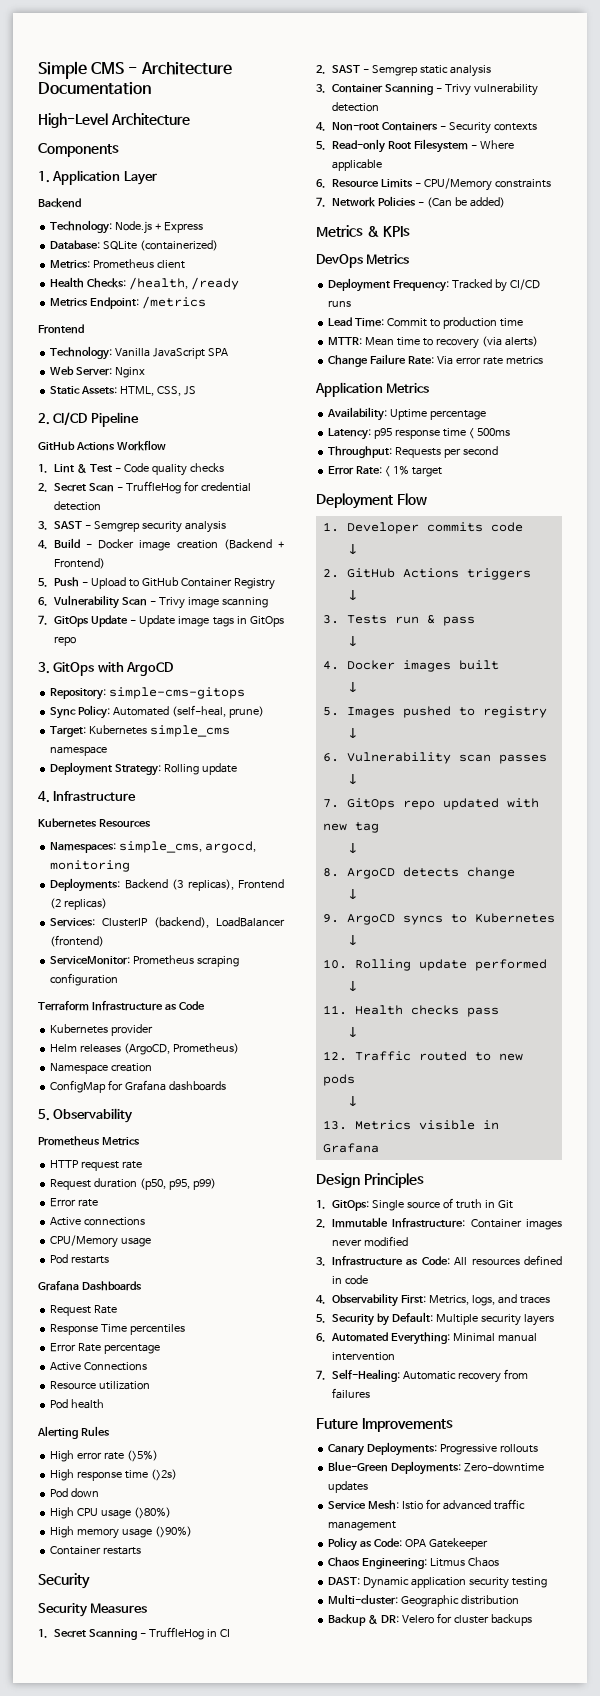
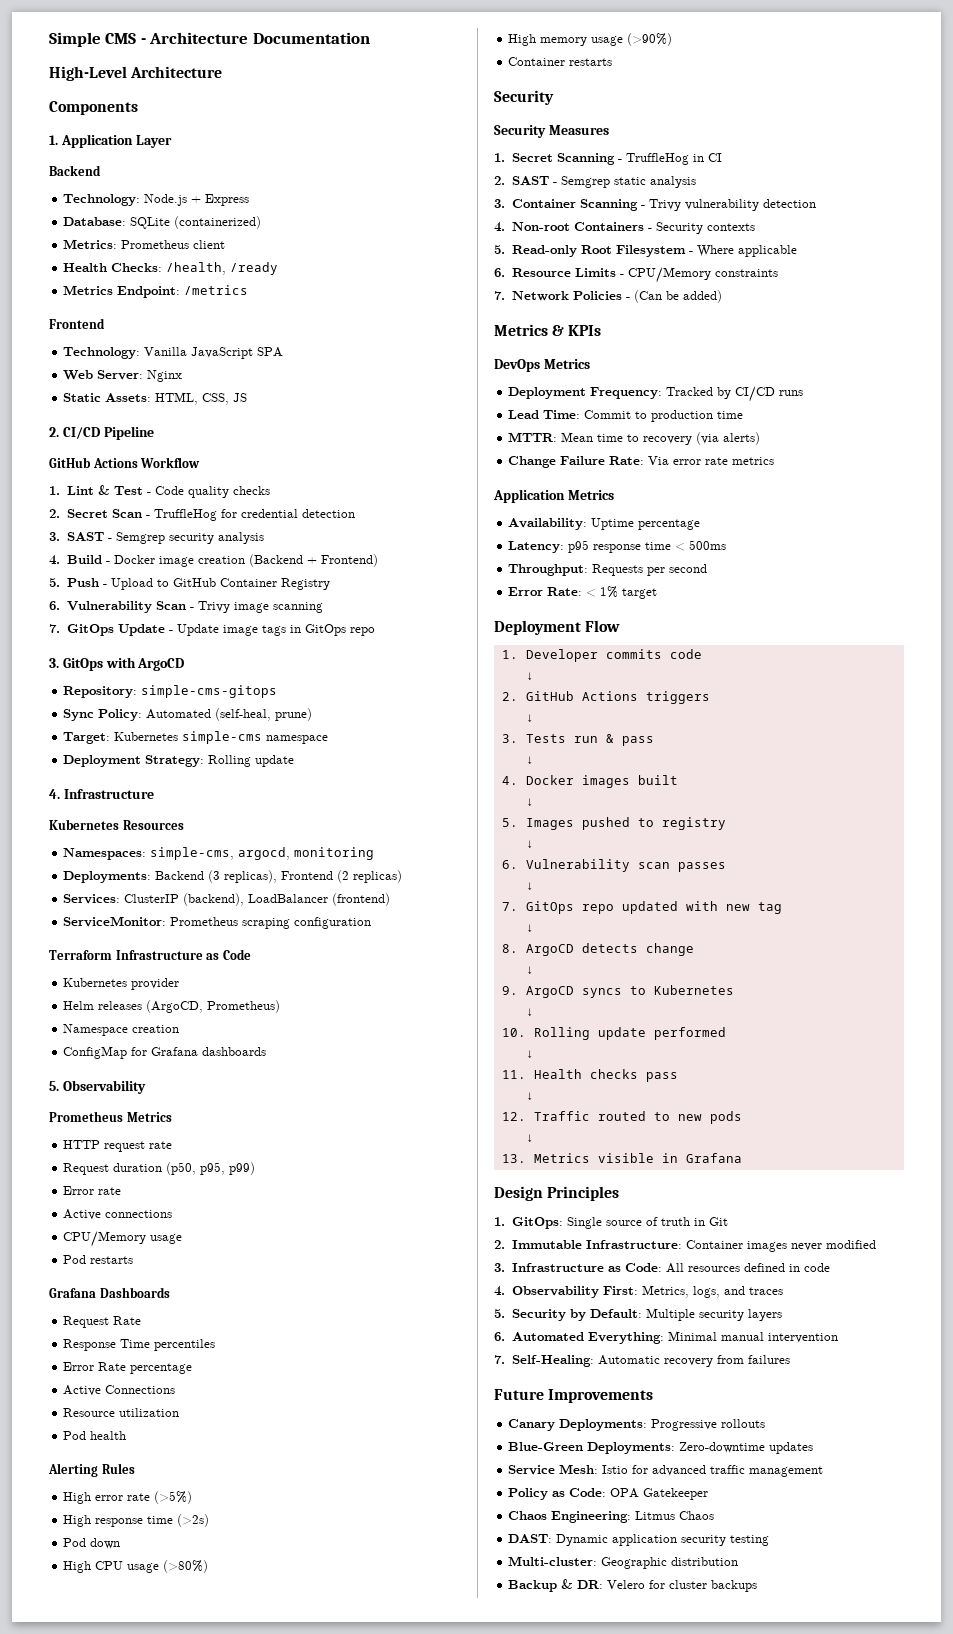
- Target: Kubernetes simple_cms namespace
+ Target: Kubernetes simple-cms namespace
- Namespaces: simple_cms, argocd, monitoring
+ Namespaces: simple-cms, argocd, monitoring

